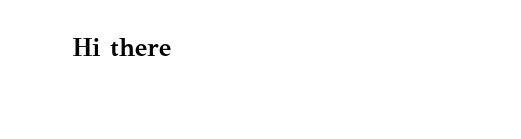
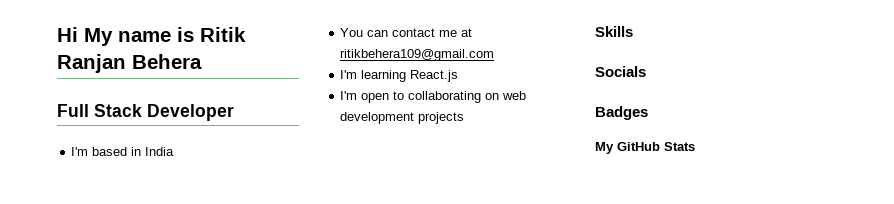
- Hi there
+ Hi My name is Ritik Ranjan Behera
+ Full Stack Developer
+ I'm based in India
+ You can contact me at ritikbehera109@gmail.com
+ I'm learning React.js
+ I'm open to collaborating on web development projects
+ Skills
+ Socials
+ Badges
+ My GitHub Stats

